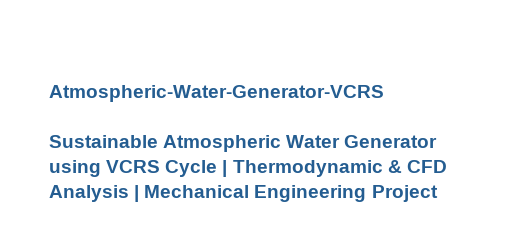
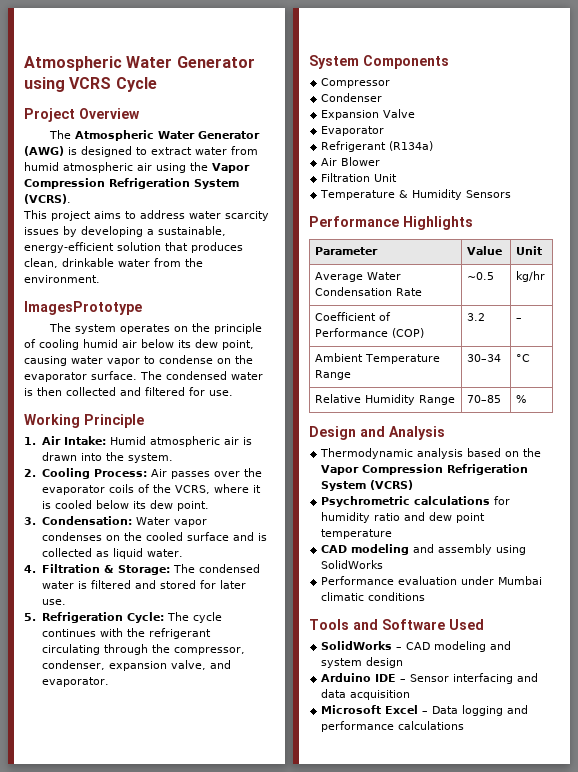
- Atmospheric-Water-Generator-VCRS
- Sustainable Atmospheric Water Generator using VCRS Cycle | Thermodynamic & CFD Analysis | Mechanical Engineering Project
+ Atmospheric Water Generator using VCRS Cycle
+ Project Overview
+ The Atmospheric Water Generator (AWG) is designed to extract water from humid atmospheric air using the Vapor Compression Refrigeration System (VCRS).
+ This project aims to address water scarcity issues by developing a sustainable, energy-efficient solution that produces clean, drinkable water from the environment.
+ ImagesPrototype
+ The system operates on the principle of cooling humid air below its dew point, causing water vapor to condense on the evaporator surface. The condensed water is then collected and filtered for use.
+ Working Principle
+ 1. Air Intake: Humid atmospheric air is drawn into the system.
+ 2. Cooling Process: Air passes over the evaporator coils of the VCRS, where it is cooled below its dew point.
+ 3. Condensation: Water vapor condenses on the cooled surface and is collected as liquid water.
+ 4. Filtration & Storage: The condensed water is filtered and stored for later use.
+ 5. Refrigeration Cycle: The cycle continues with the refrigerant circulating through the compressor, condenser, expansion valve, and evaporator.
+ System Components
+ Compressor
+ Condenser
+ Expansion Valve
+ Evaporator
+ Refrigerant (R134a)
+ Air Blower
+ Filtration Unit
+ Temperature & Humidity Sensors
+ Performance Highlights
+ Parameter | Value | Unit
+ Average Water Condensation Rate | ~0.5 | kg/hr
+ Coefficient of Performance (COP) | 3.2 | –
+ Ambient Temperature Range | 30–34 | °C
+ Relative Humidity Range | 70–85 | %
+ Design and Analysis
+ Thermodynamic analysis based on the Vapor Compression Refrigeration System (VCRS)
+ Psychrometric calculations for humidity ratio and dew point temperature
+ CAD modeling and assembly using SolidWorks
+ Performance evaluation under Mumbai climatic conditions
+ Tools and Software Used
+ SolidWorks – CAD modeling and system design
+ Arduino IDE – Sensor interfacing and data acquisition
+ Microsoft Excel – Data logging and performance calculations

